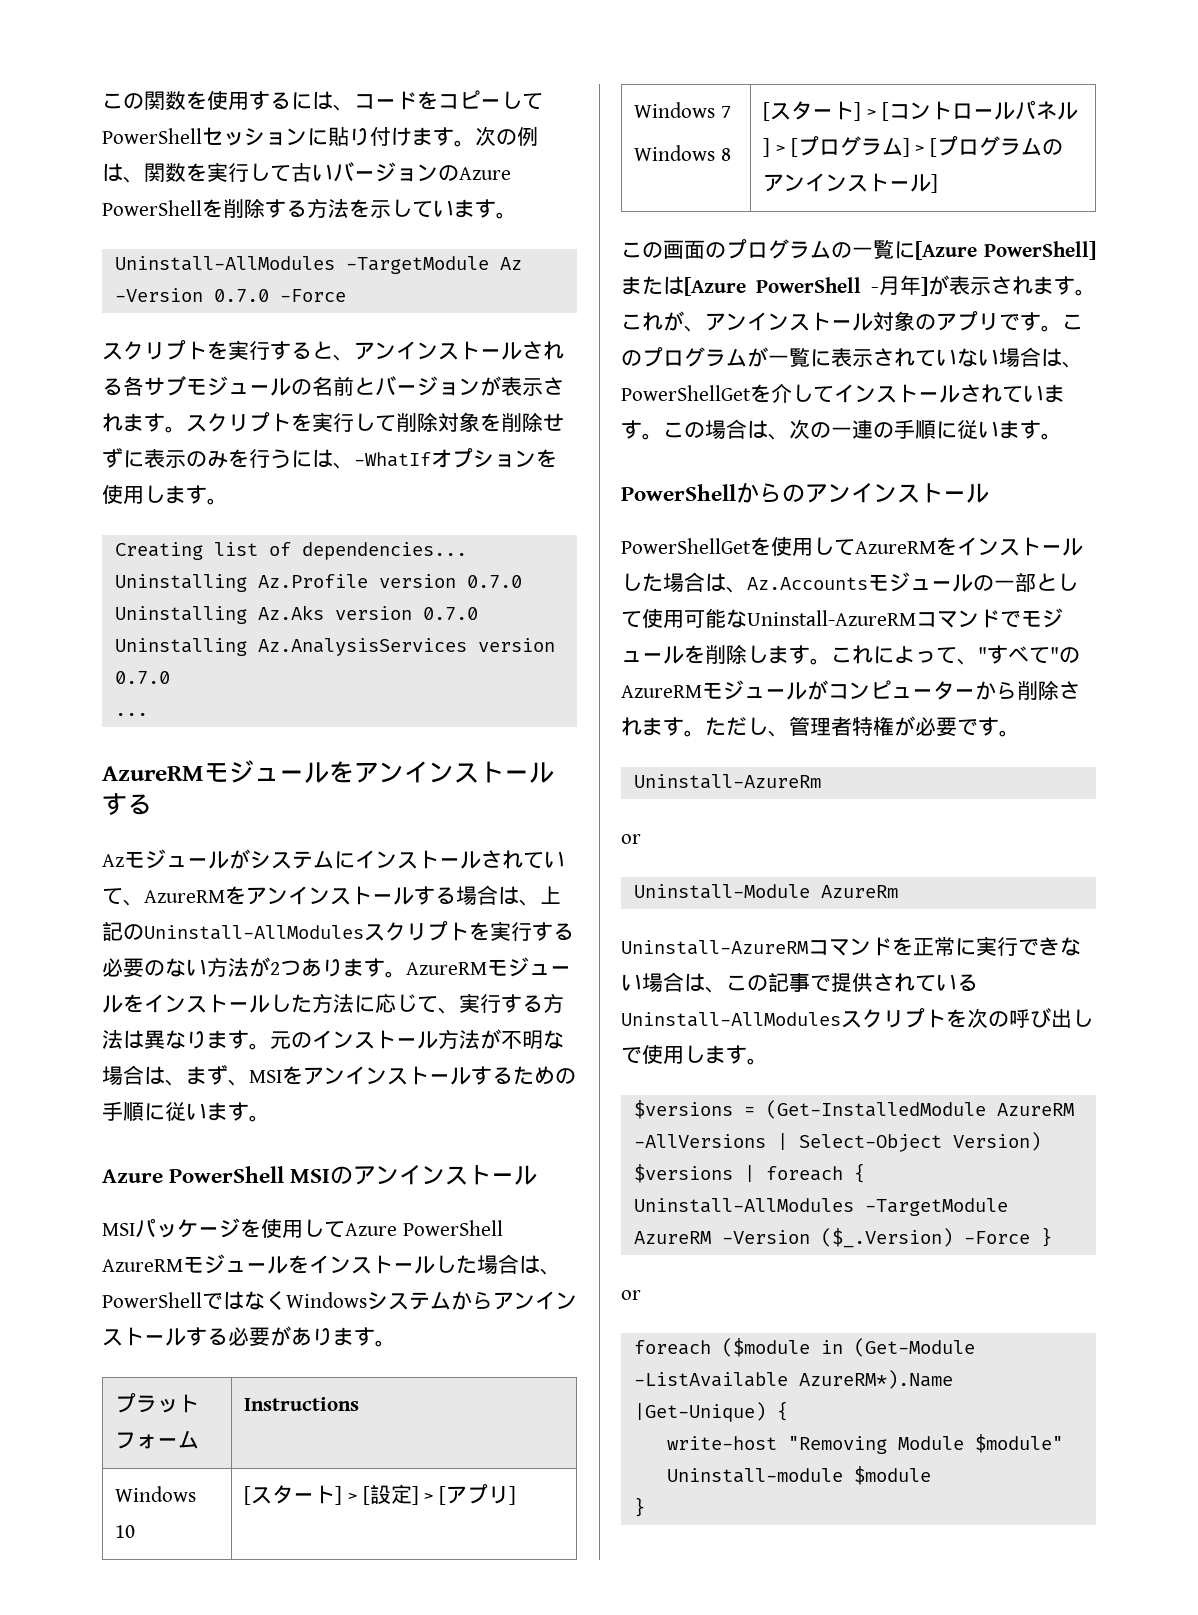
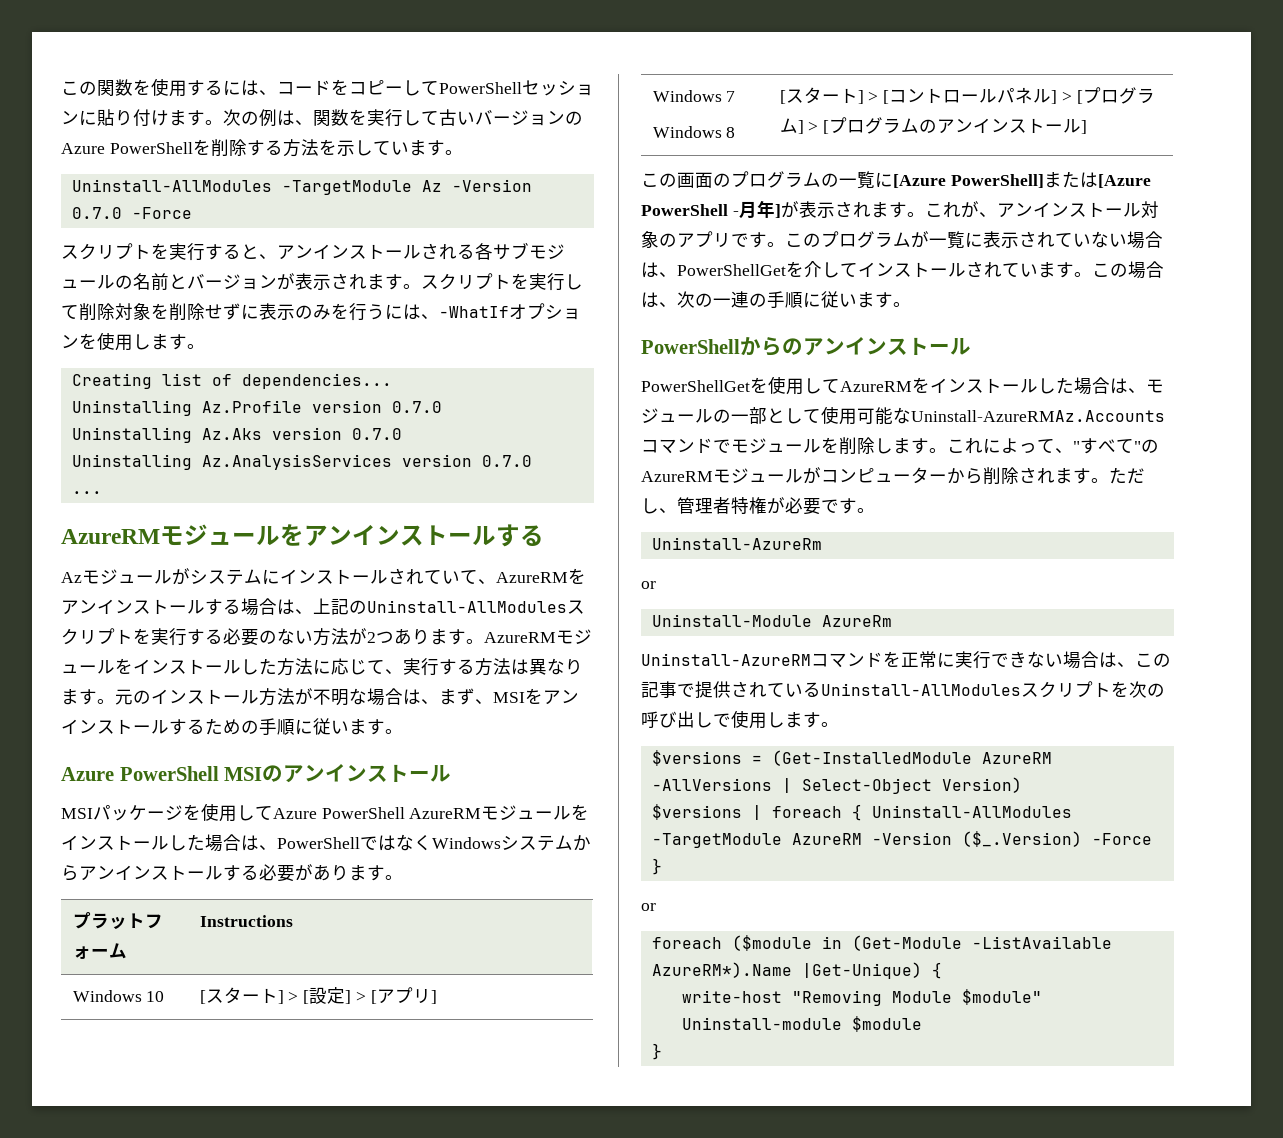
- PowerShellGetを使用してAzureRMをインストールした場合は、Az.Accountsモジュールの一部として使用可能なUninstall-AzureRMコマンドでモジュールを削除します。
+ PowerShellGetを使用してAzureRMをインストールした場合は、モジュールの一部として使用可能なUninstall-AzureRMAz.Accountsコマンドでモジュールを削除します。

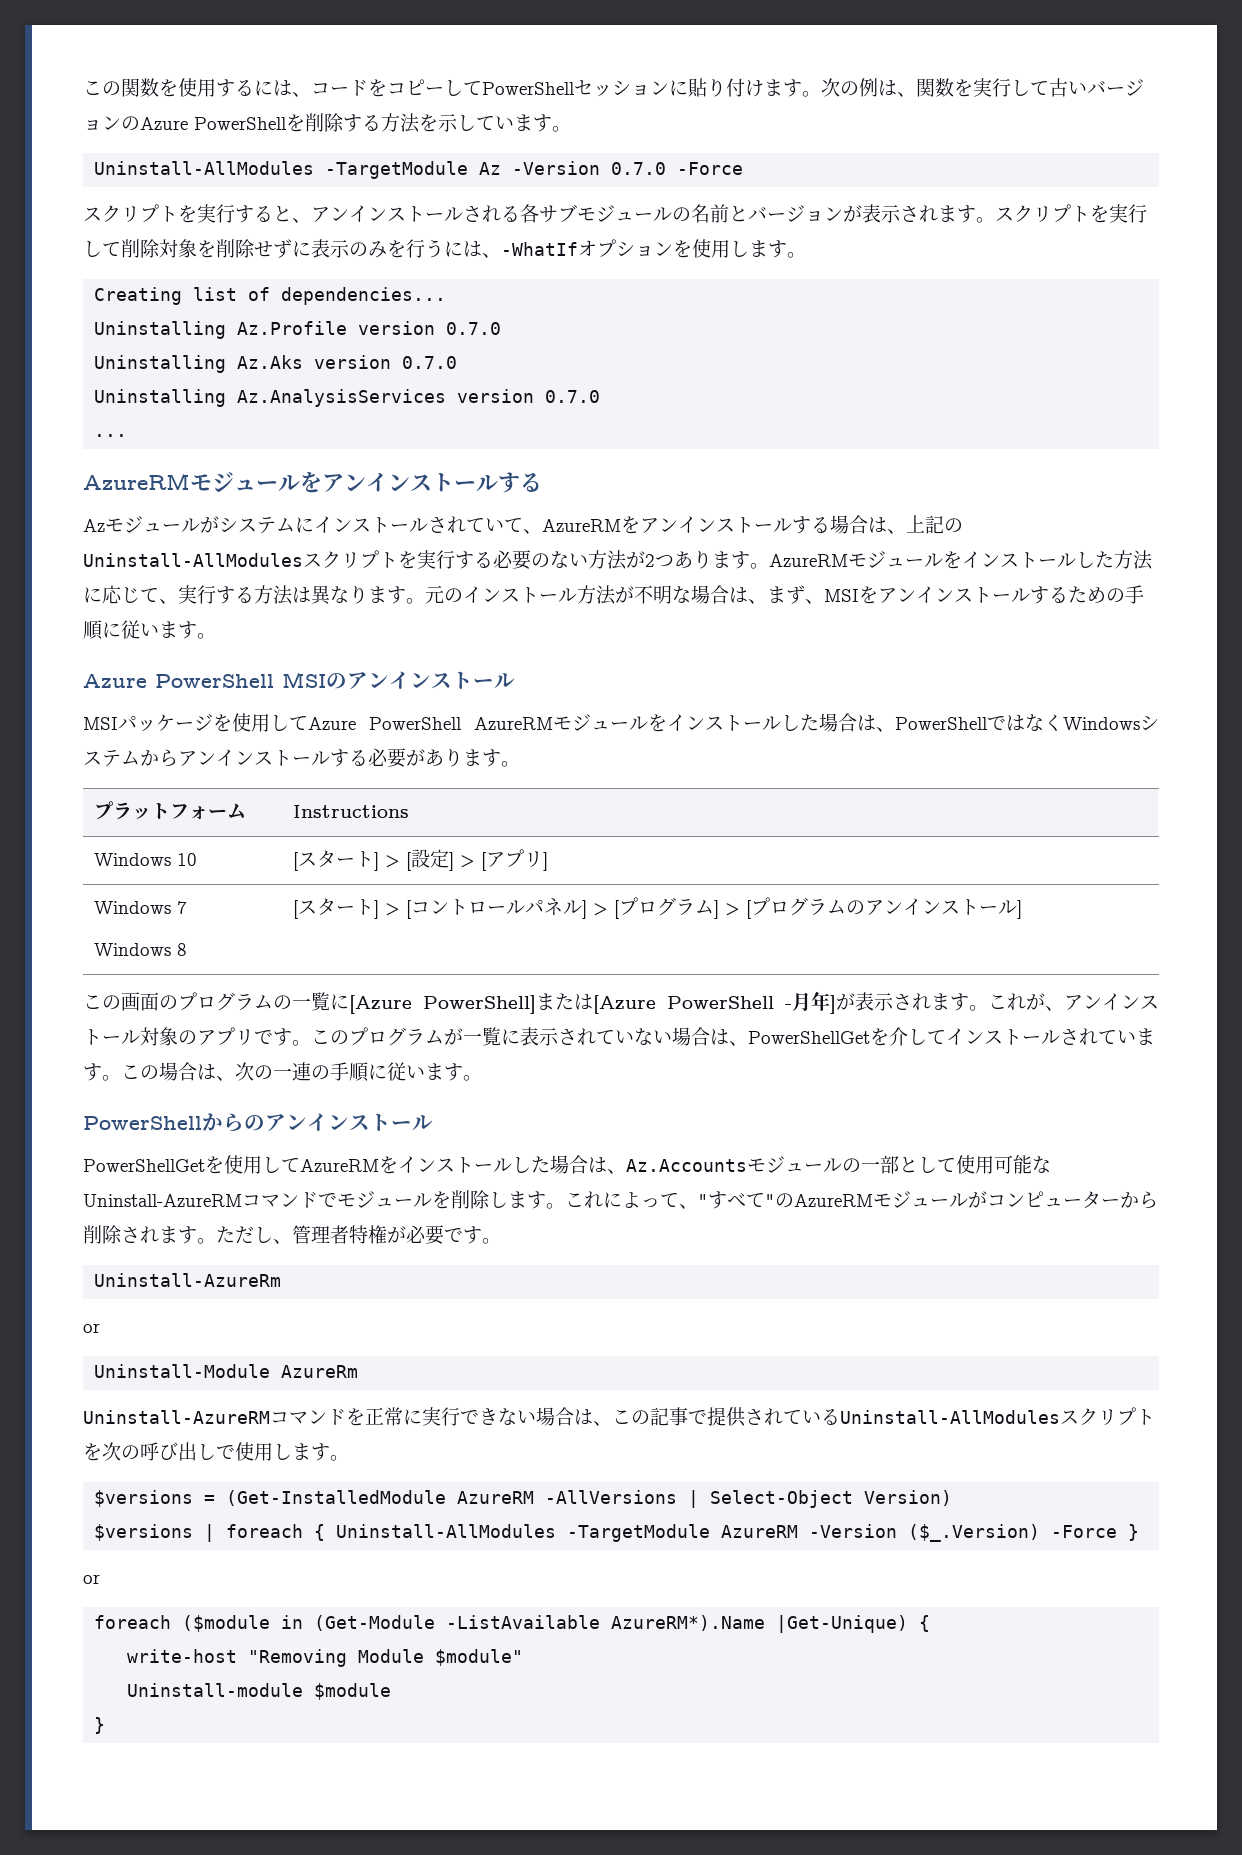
- PowerShellGetを使用してAzureRMをインストールした場合は、モジュールの一部として使用可能なUninstall-AzureRMAz.Accountsコマンドでモジュールを削除します。
+ PowerShellGetを使用してAzureRMをインストールした場合は、Az.Accountsモジュールの一部として使用可能なUninstall-AzureRMコマンドでモジュールを削除します。

